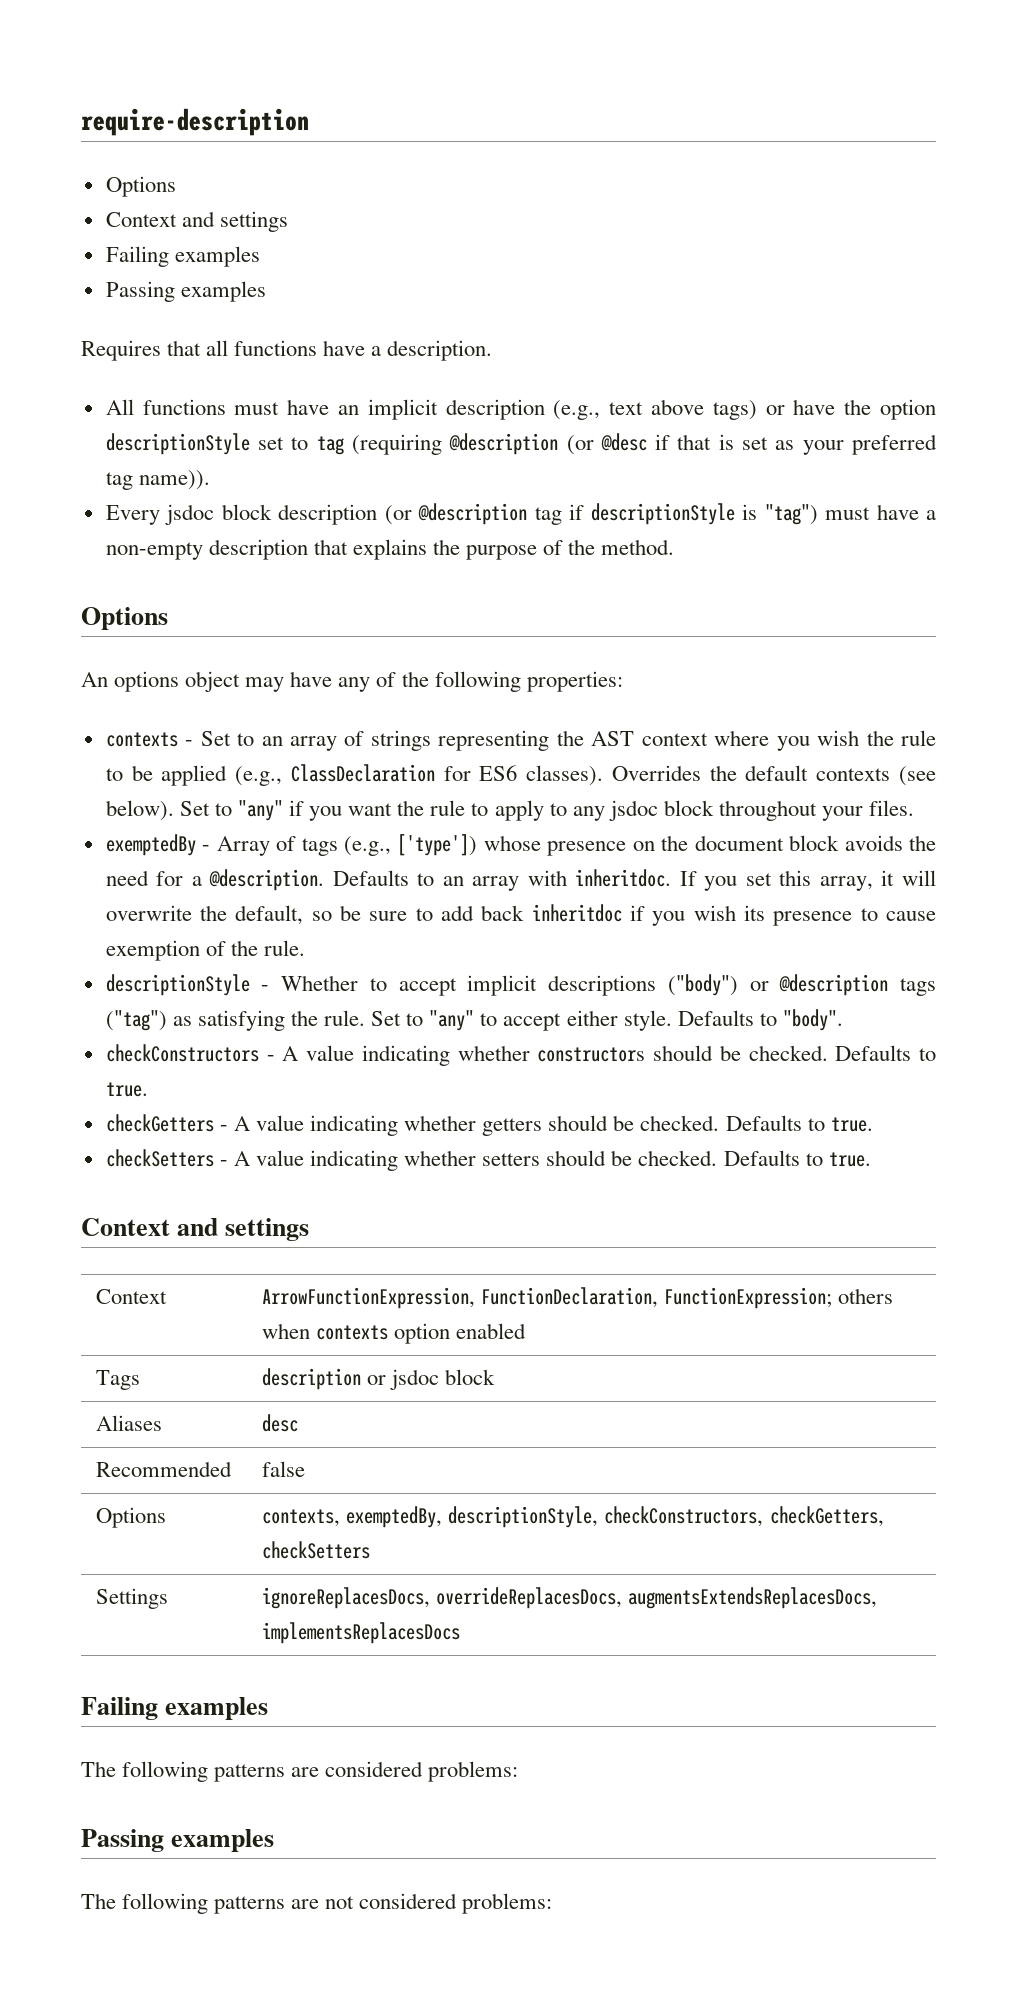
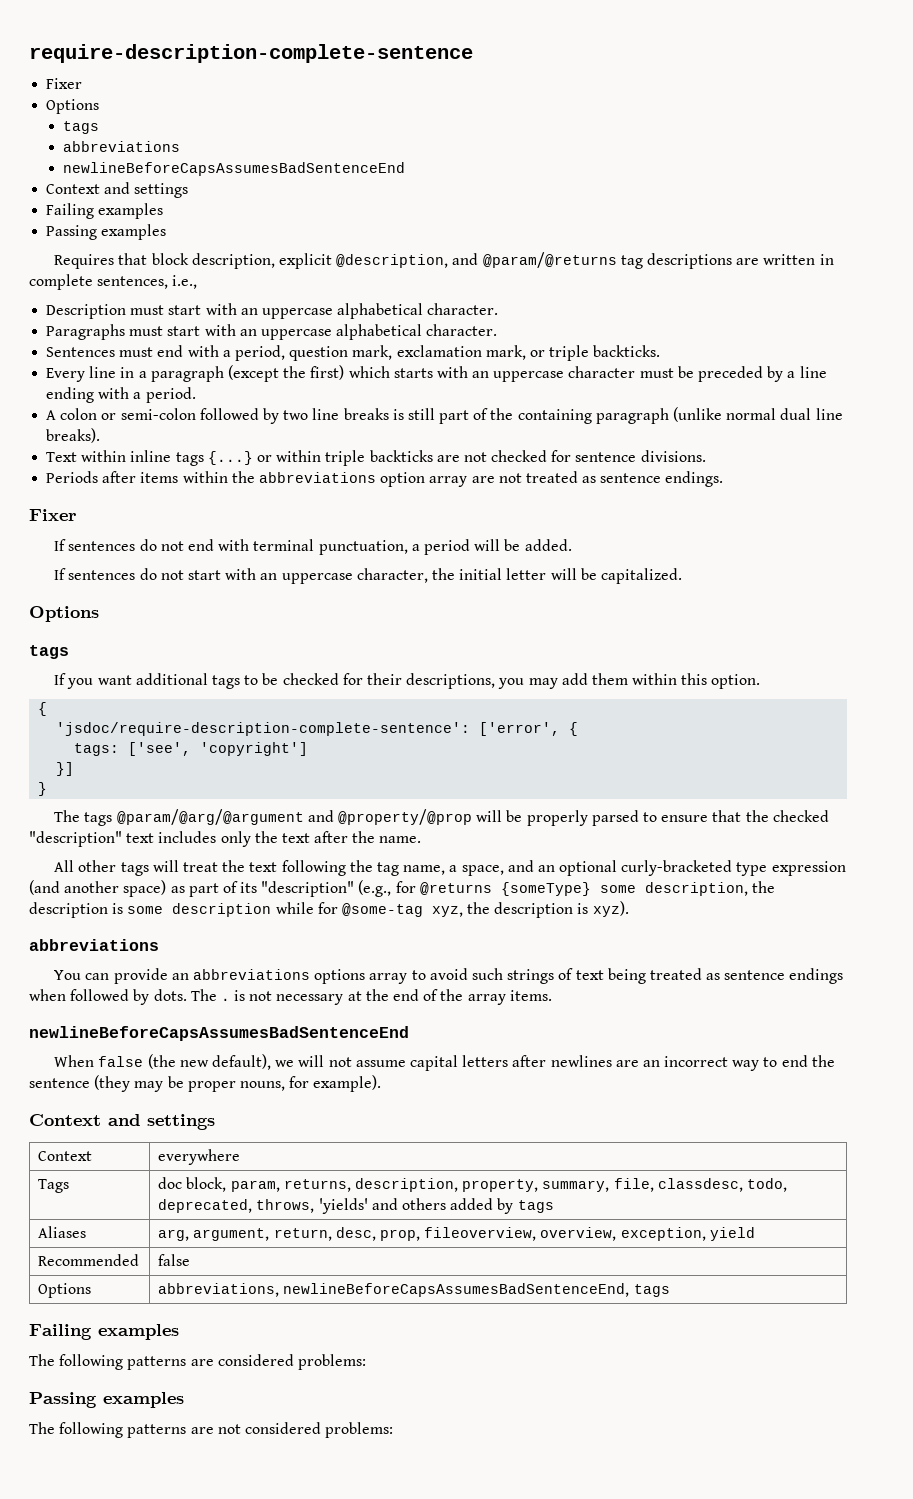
- require-description
+ require-description-complete-sentence
+ Fixer
  Options
+ tags
+ abbreviations
+ newlineBeforeCapsAssumesBadSentenceEnd
- Requires that all functions have a description.
- All functions must have an implicit description (e.g., text above tags) or have the option descriptionStyle set to tag (requiring @description (or @desc if that is set as your preferred tag name)).
- Every jsdoc block description (or @description tag if descriptionStyle is "tag") must have a non-empty description that explains the purpose of the method.
+ Requires that block description, explicit @description, and @param/@returns tag descriptions are written in complete sentences, i.e.,
+ Description must start with an uppercase alphabetical character.
+ Paragraphs must start with an uppercase alphabetical character.
+ Sentences must end with a period, question mark, exclamation mark, or triple backticks.
+ Every line in a paragraph (except the first) which starts with an uppercase character must be preceded by a line ending with a period.
+ A colon or semi-colon followed by two line breaks is still part of the containing paragraph (unlike normal dual line breaks).
+ Text within inline tags {...} or within triple backticks are not checked for sentence divisions.
+ Periods after items within the abbreviations option array are not treated as sentence endings.
+ Fixer
+ If sentences do not end with terminal punctuation, a period will be added.
+ If sentences do not start with an uppercase character, the initial letter will be capitalized.
  Options
- An options object may have any of the following properties:
- contexts - Set to an array of strings representing the AST context where you wish the rule to be applied (e.g., ClassDeclaration for ES6 classes). Overrides the default contexts (see below). Set to "any" if you want the rule to apply to any jsdoc block throughout your files.
- exemptedBy - Array of tags (e.g., ['type']) whose presence on the document block avoids the need for a @description. Defaults to an array with inheritdoc. If you set this array, it will overwrite the default, so be sure to add back inheritdoc if you wish its presence to cause exemption of the rule.
- descriptionStyle - Whether to accept implicit descriptions ("body") or @description tags ("tag") as satisfying the rule. Set to "any" to accept either style. Defaults to "body".
- checkConstructors - A value indicating whether constructors should be checked. Defaults to true.
- checkGetters - A value indicating whether getters should be checked. Defaults to true.
- checkSetters - A value indicating whether setters should be checked. Defaults to true.
+ tags
+ If you want additional tags to be checked for their descriptions, you may add them within this option.
+ {
+ 'jsdoc/require-description-complete-sentence': ['error', {
+ tags: ['see', 'copyright']
+ }]
+ }
+ The tags @param/@arg/@argument and @property/@prop will be properly parsed to ensure that the checked "description" text includes only the text after the name.
+ All other tags will treat the text following the tag name, a space, and an optional curly-bracketed type expression (and another space) as part of its "description" (e.g., for @returns {someType} some description, the description is some description while for @some-tag xyz, the description is xyz).
+ abbreviations
+ You can provide an abbreviations options array to avoid such strings of text being treated as sentence endings when followed by dots. The . is not necessary at the end of the array items.
+ newlineBeforeCapsAssumesBadSentenceEnd
+ When false (the new default), we will not assume capital letters after newlines are an incorrect way to end the sentence (they may be proper nouns, for example).
  Context and settings
- Context | ArrowFunctionExpression, FunctionDeclaration, FunctionExpression; others when contexts option enabled
- Tags | description or jsdoc block
- Aliases | desc
+ Context | everywhere
+ Tags | doc block, param, returns, description, property, summary, file, classdesc, todo, deprecated, throws, 'yields' and others added by tags
+ Aliases | arg, argument, return, desc, prop, fileoverview, overview, exception, yield
  Recommended | false
- Options | contexts, exemptedBy, descriptionStyle, checkConstructors, checkGetters, checkSetters
- Settings | ignoreReplacesDocs, overrideReplacesDocs, augmentsExtendsReplacesDocs, implementsReplacesDocs
+ Options | abbreviations, newlineBeforeCapsAssumesBadSentenceEnd, tags

